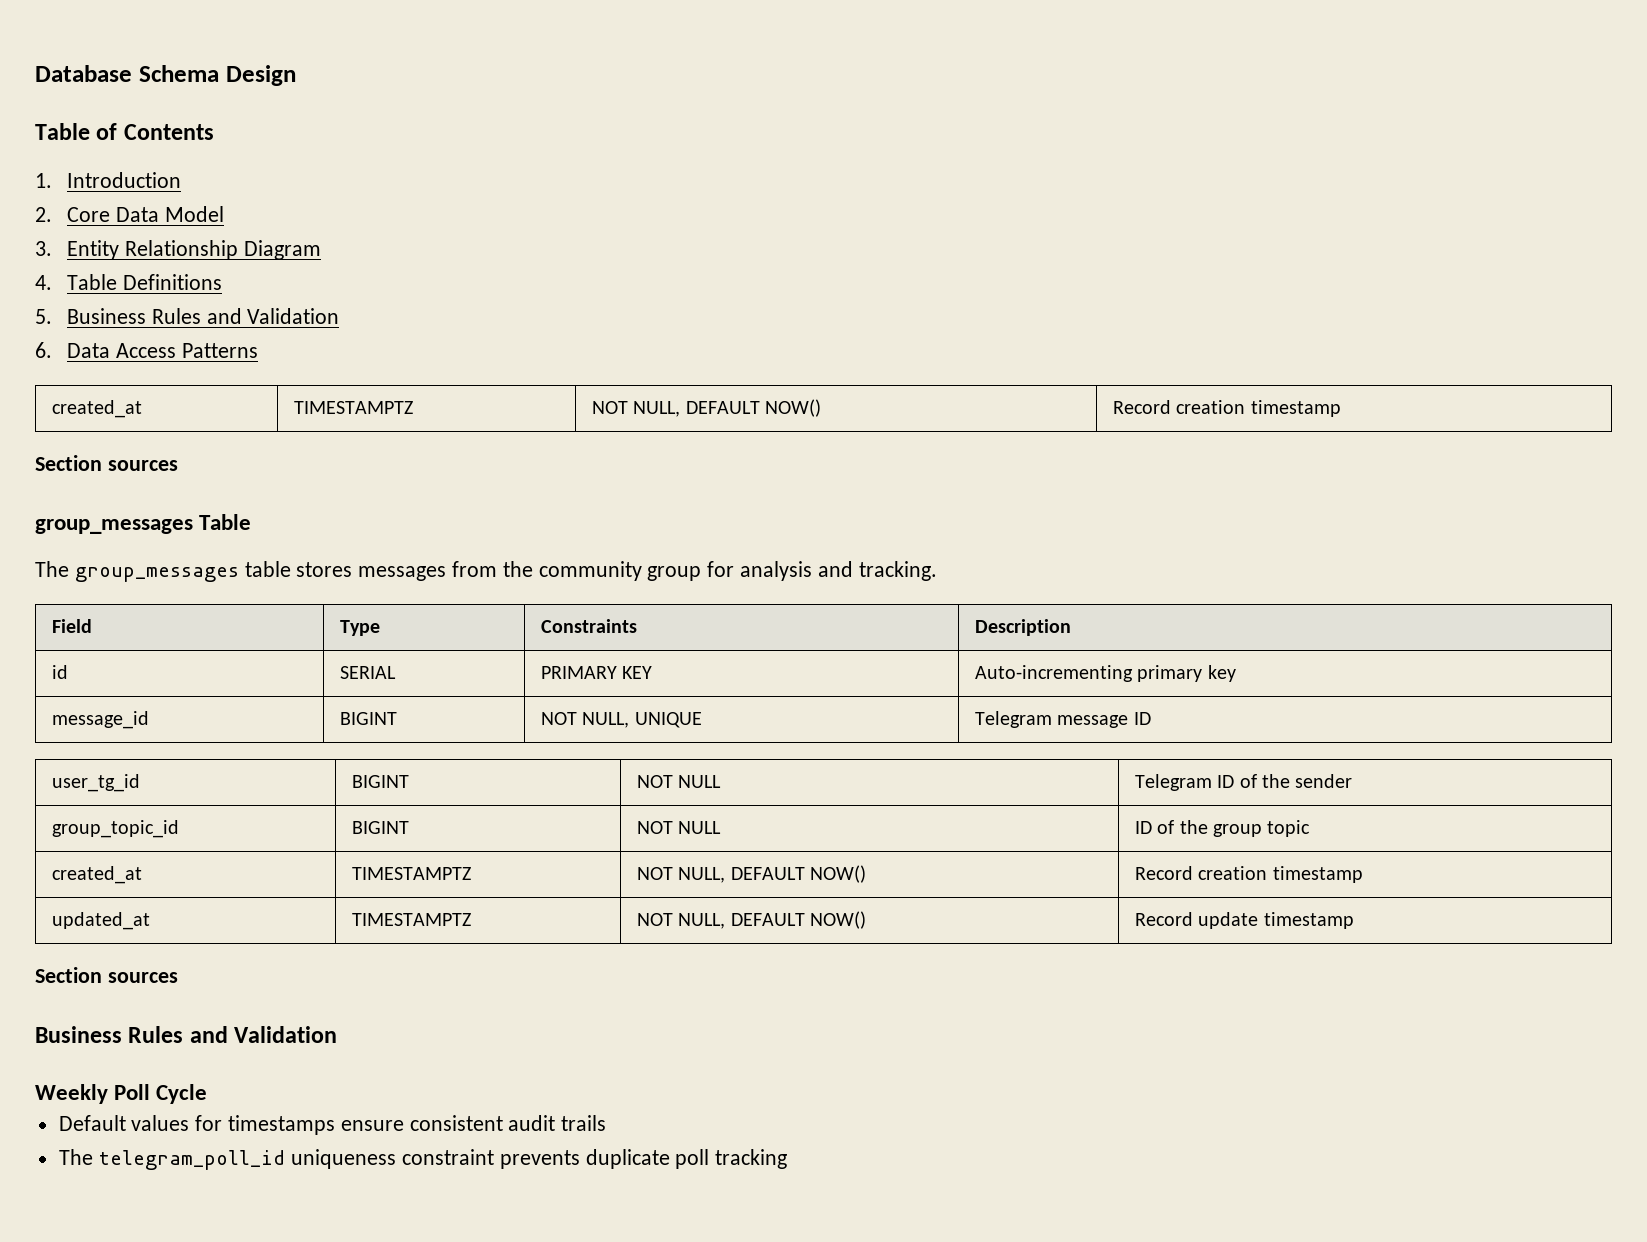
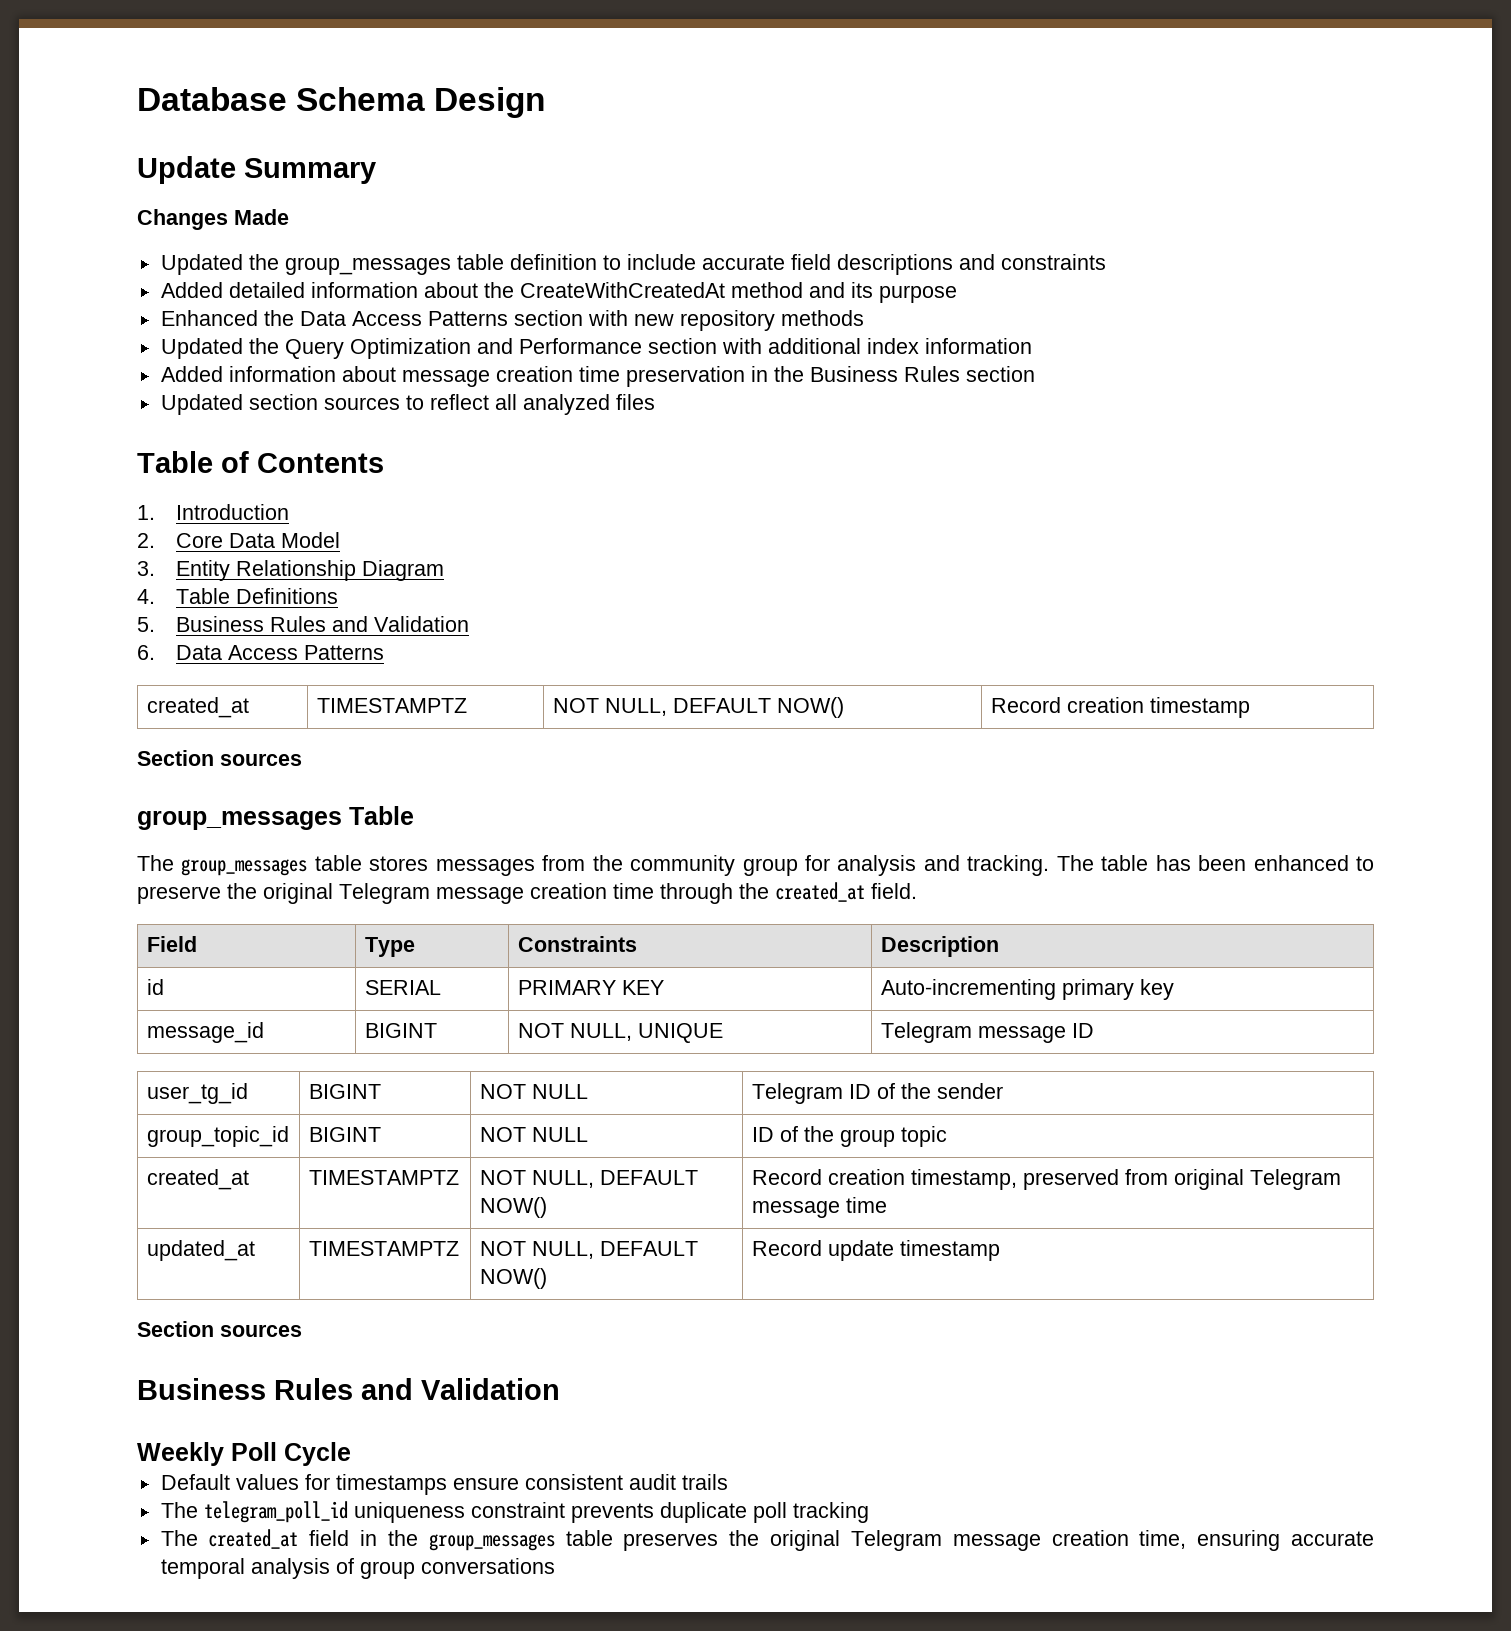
+ Update Summary
+ Changes Made
+ Updated the group_messages table definition to include accurate field descriptions and constraints
+ Added detailed information about the CreateWithCreatedAt method and its purpose
+ Enhanced the Data Access Patterns section with new repository methods
+ Updated the Query Optimization and Performance section with additional index information
+ Added information about message creation time preservation in the Business Rules section
+ Updated section sources to reflect all analyzed files
+ The table has been enhanced to preserve the original Telegram message creation time through the created_at field.
  group_topic_id | BIGINT | NOT NULL | ID of the group topic
- created_at | TIMESTAMPTZ | NOT NULL, DEFAULT NOW() | Record creation timestamp
+ created_at | TIMESTAMPTZ | NOT NULL, DEFAULT NOW() | Record creation timestamp, preserved from original Telegram message time
+ The created_at field in the group_messages table preserves the original Telegram message creation time, ensuring accurate temporal analysis of group conversations

